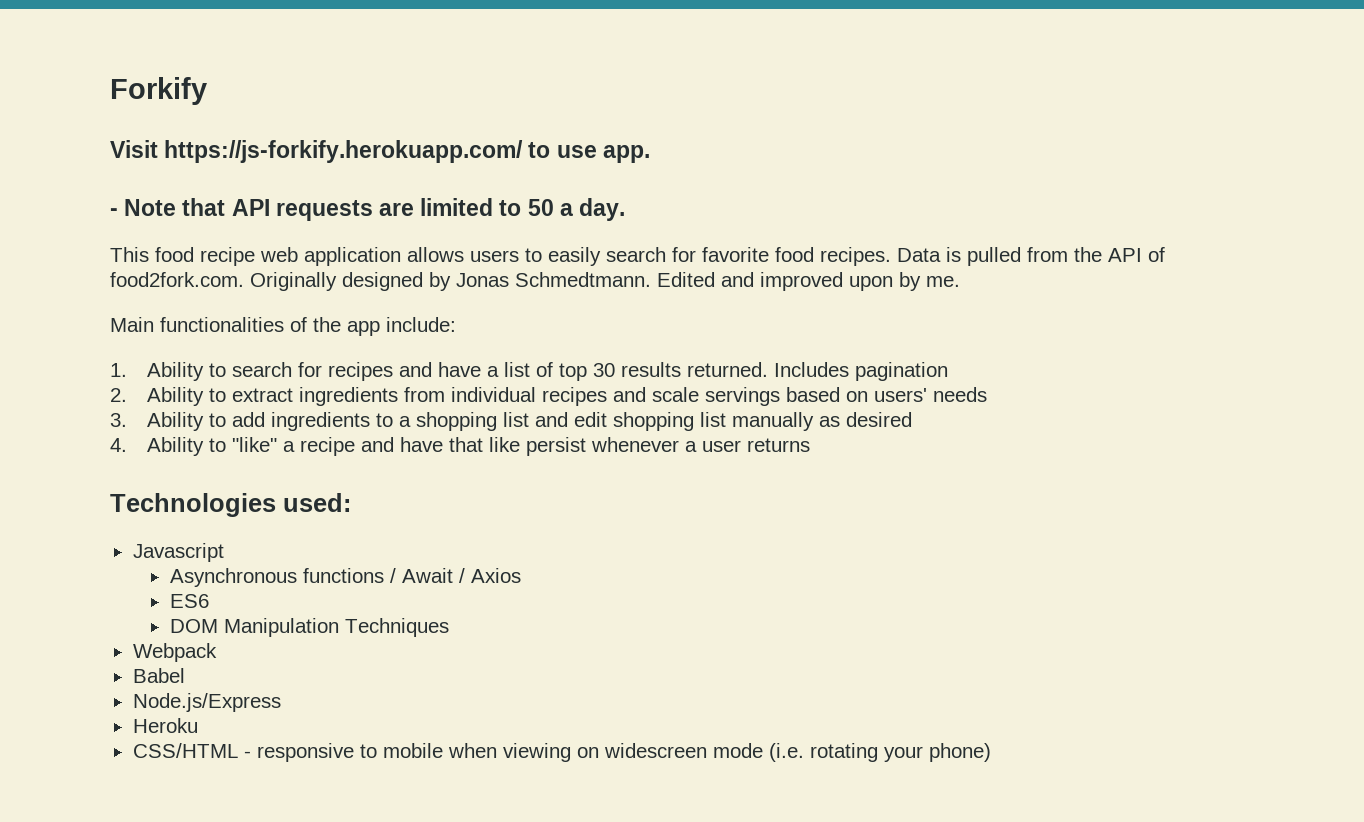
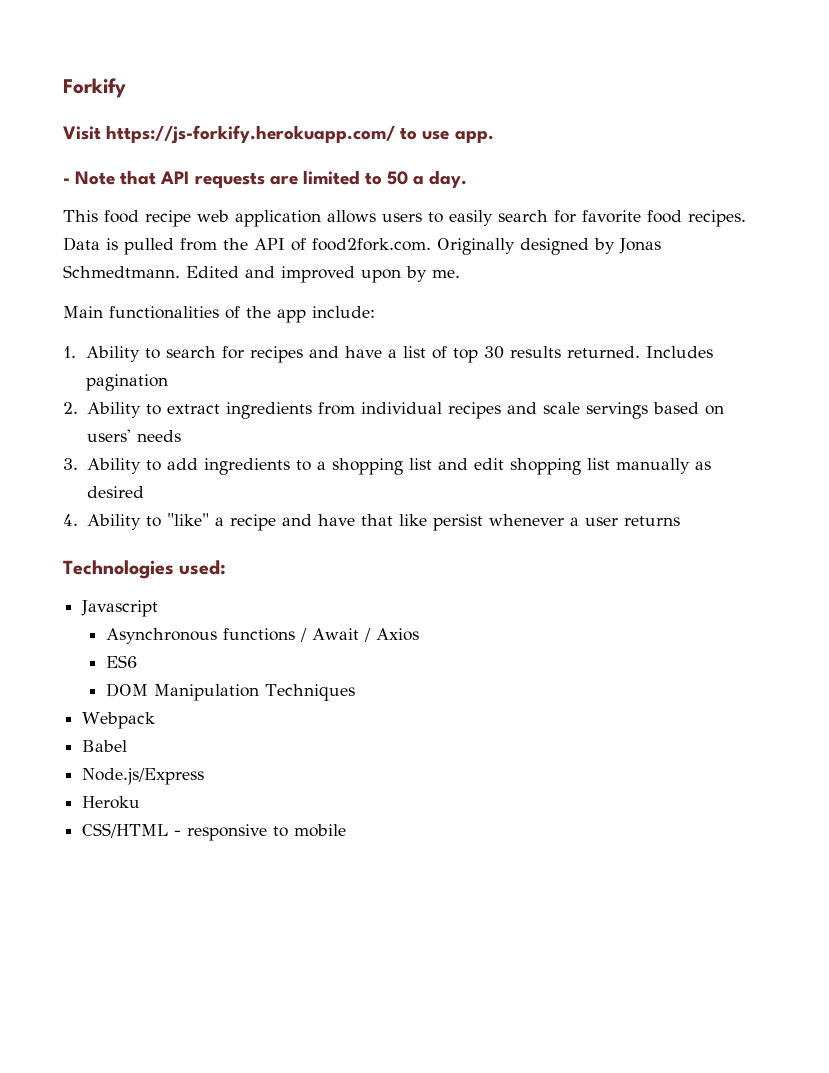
- CSS/HTML - responsive to mobile when viewing on widescreen mode (i.e. rotating your phone)
+ CSS/HTML - responsive to mobile

